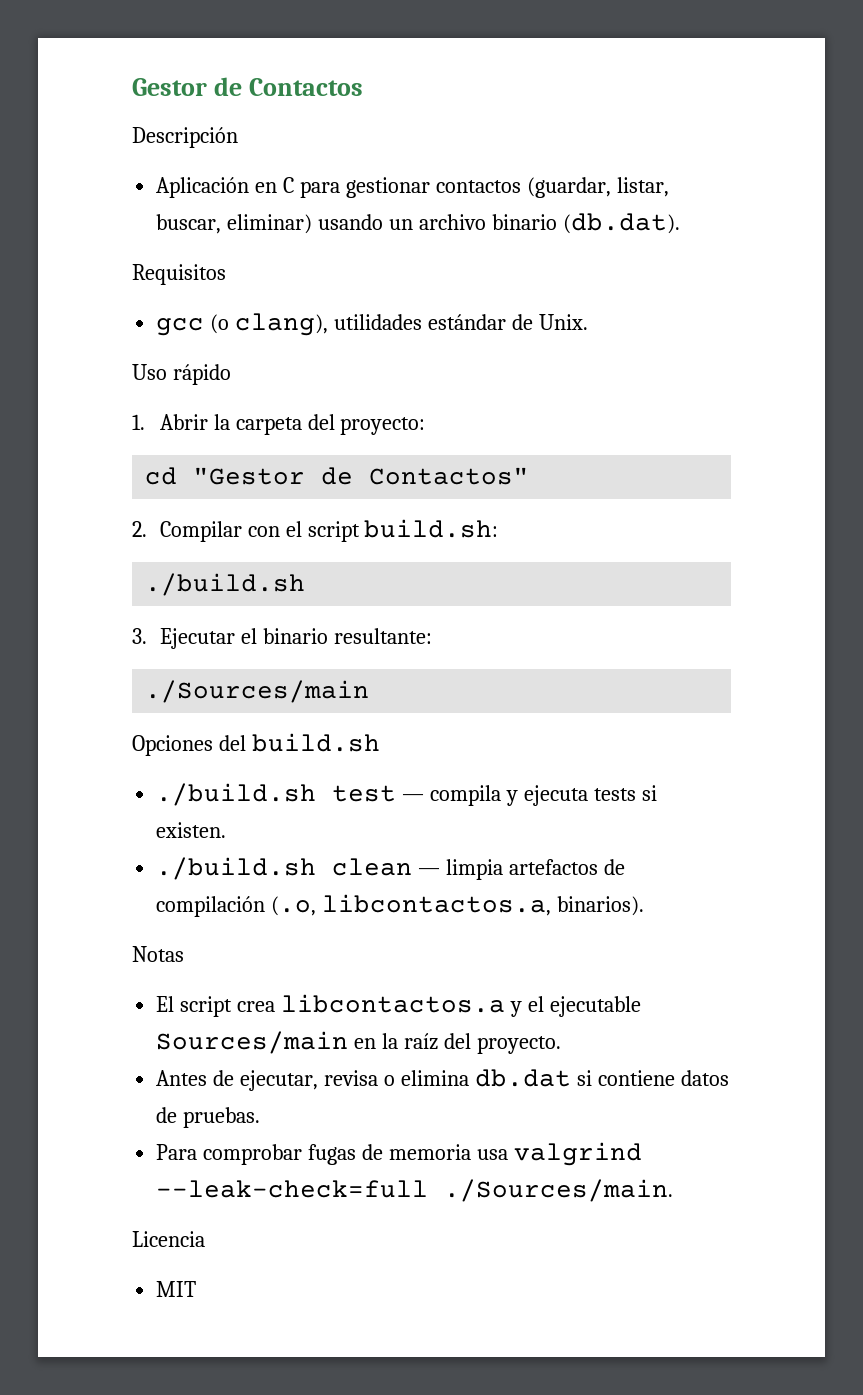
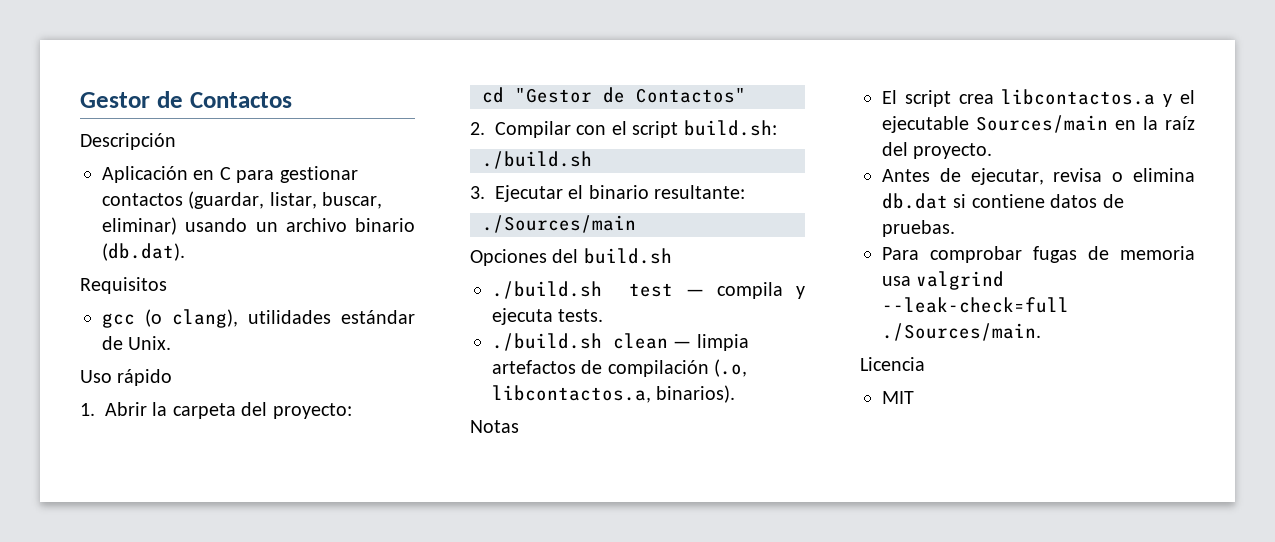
- ./build.sh test — compila y ejecuta tests si existen.
+ ./build.sh test — compila y ejecuta tests.

